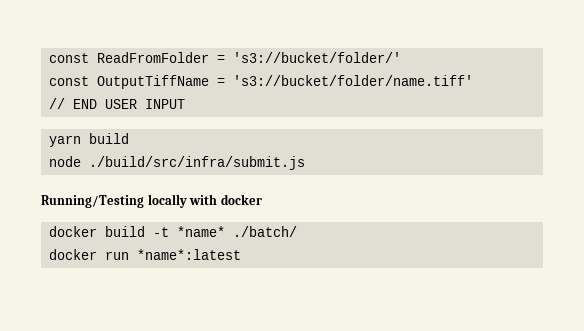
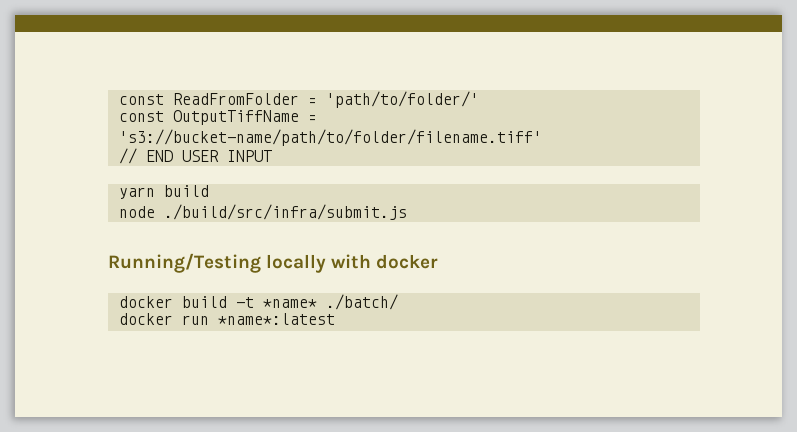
- const ReadFromFolder = 's3://bucket/folder/'
+ const ReadFromFolder = 'path/to/folder/'
- const OutputTiffName = 's3://bucket/folder/name.tiff'
+ const OutputTiffName = 's3://bucket-name/path/to/folder/filename.tiff'

